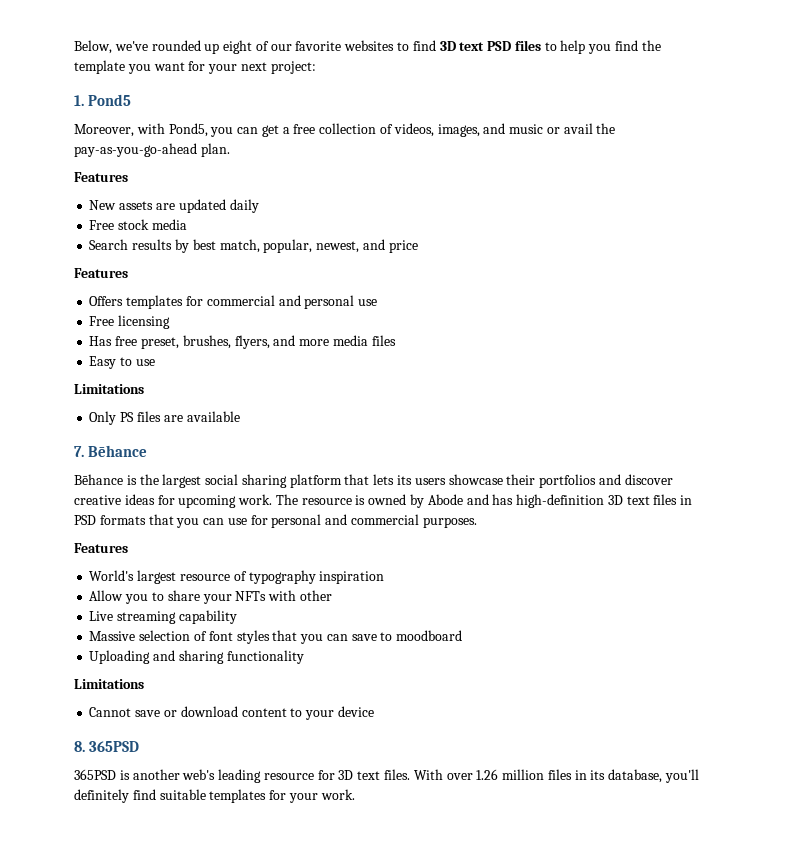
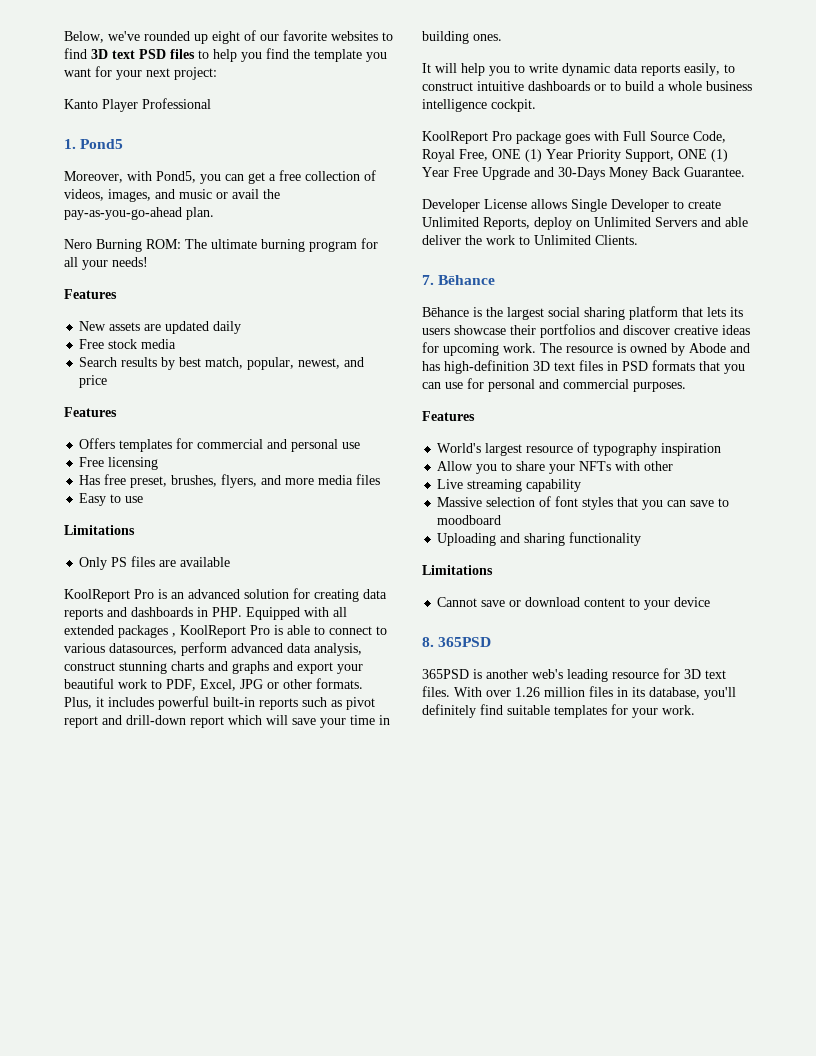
+ Kanto Player Professional
+ Nero Burning ROM: The ultimate burning program for all your needs!
+ KoolReport Pro is an advanced solution for creating data reports and dashboards in PHP. Equipped with all extended packages , KoolReport Pro is able to connect to various datasources, perform advanced data analysis, construct stunning charts and graphs and export your beautiful work to PDF, Excel, JPG or other formats. Plus, it includes powerful built-in reports such as pivot report and drill-down report which will save your time in building ones.
+ It will help you to write dynamic data reports easily, to construct intuitive dashboards or to build a whole business intelligence cockpit.
+ KoolReport Pro package goes with Full Source Code, Royal Free, ONE (1) Year Priority Support, ONE (1) Year Free Upgrade and 30-Days Money Back Guarantee.
+ Developer License allows Single Developer to create Unlimited Reports, deploy on Unlimited Servers and able deliver the work to Unlimited Clients.

